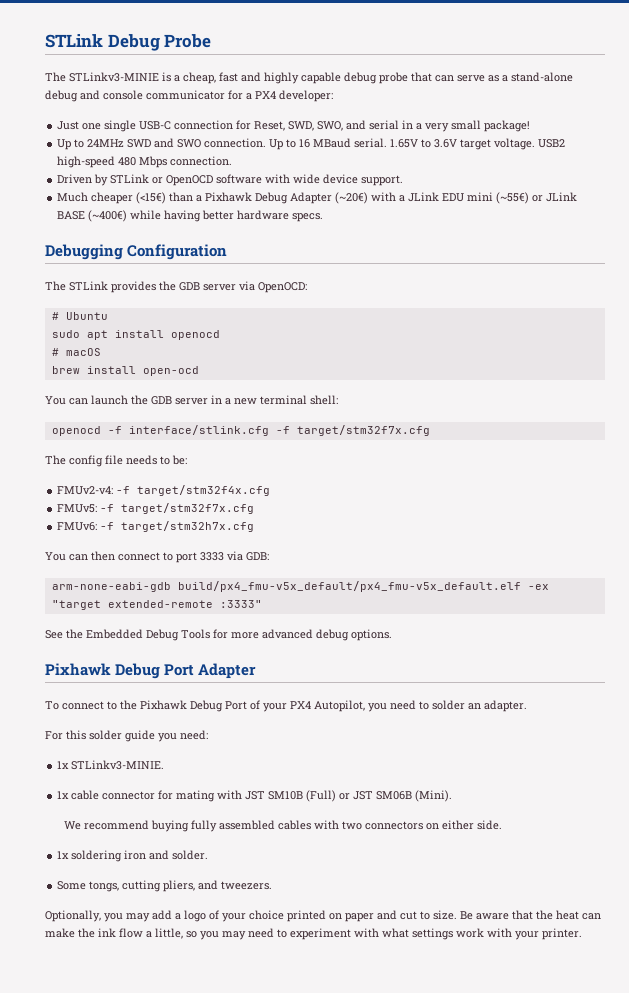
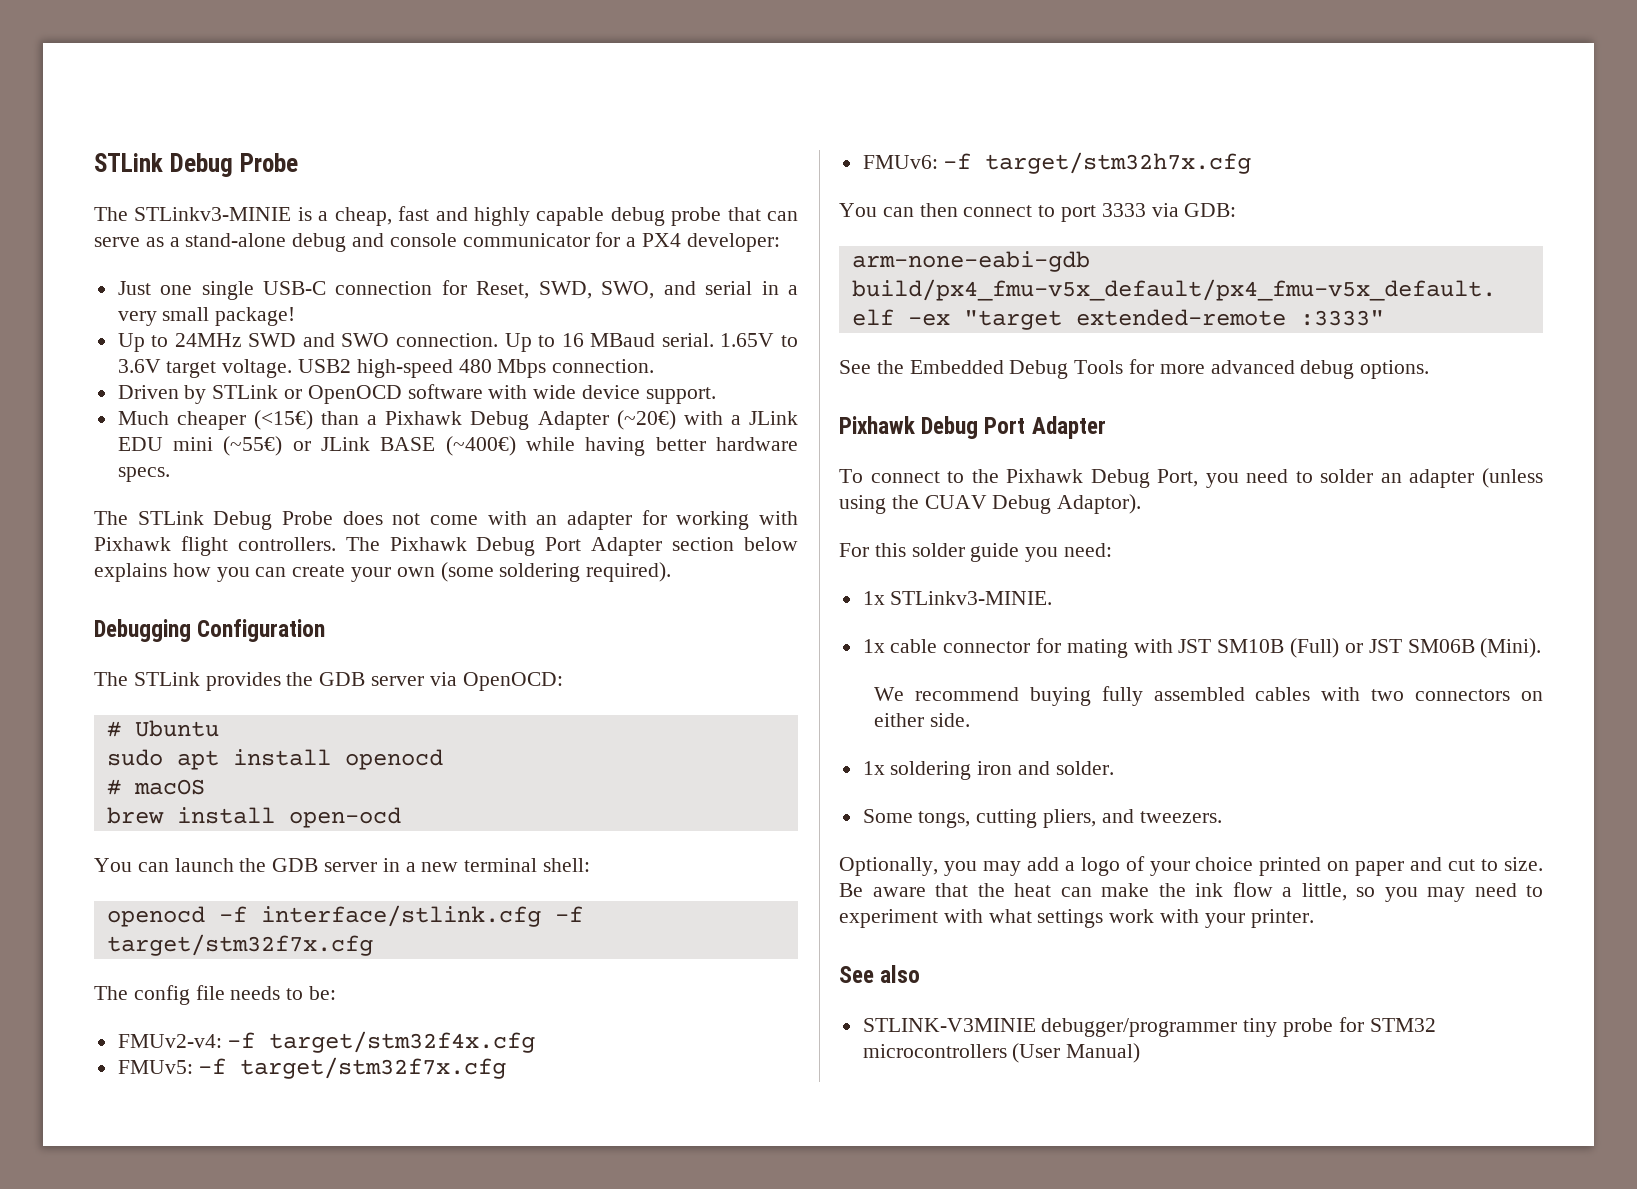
+ The STLink Debug Probe does not come with an adapter for working with Pixhawk flight controllers. The Pixhawk Debug Port Adapter section below explains how you can create your own (some soldering required).
- To connect to the Pixhawk Debug Port of your PX4 Autopilot, you need to solder an adapter.
+ To connect to the Pixhawk Debug Port, you need to solder an adapter (unless using the CUAV Debug Adaptor).
+ See also
+ STLINK-V3MINIE debugger/programmer tiny probe for STM32 microcontrollers (User Manual)

